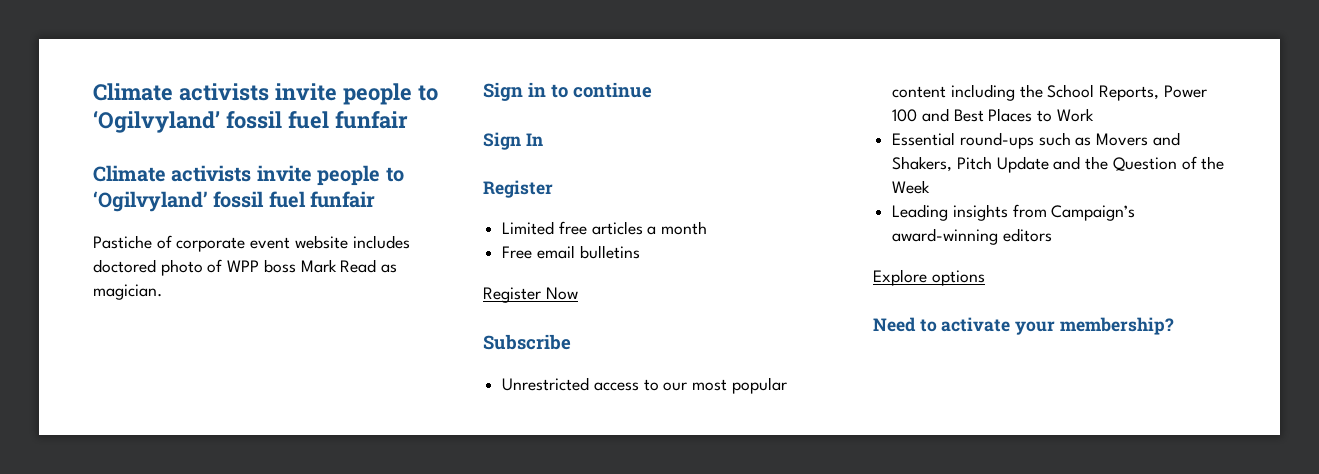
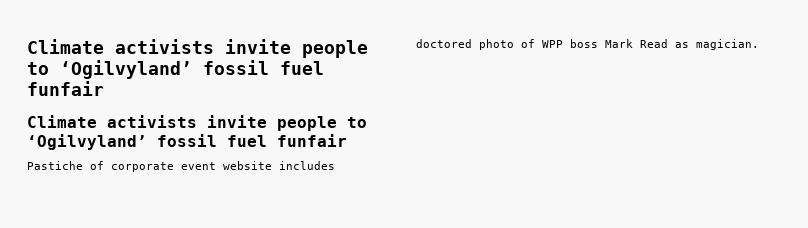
- Sign in to continue
- Sign In
- Register
- Limited free articles a month
- Free email bulletins
- Register Now
- Subscribe
- Unrestricted access to our most popular content including the School Reports, Power 100 and Best Places to Work
- Essential round-ups such as Movers and Shakers, Pitch Update and the Question of the Week
- Leading insights from Campaign’s award-winning editors
- Explore options
- Need to activate your membership?

